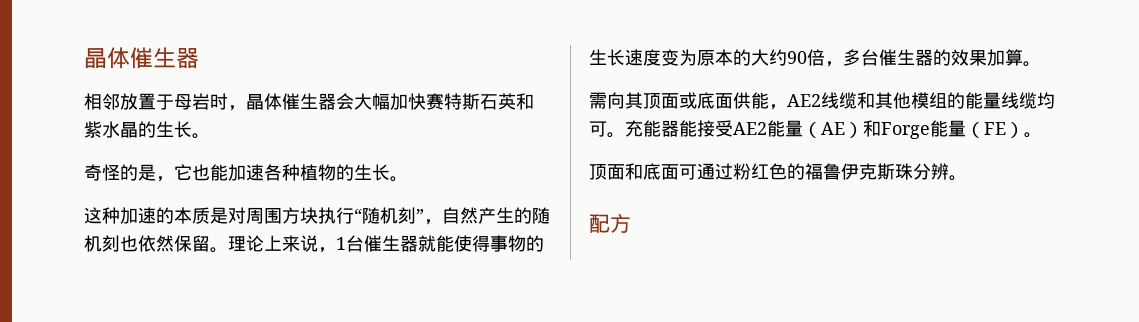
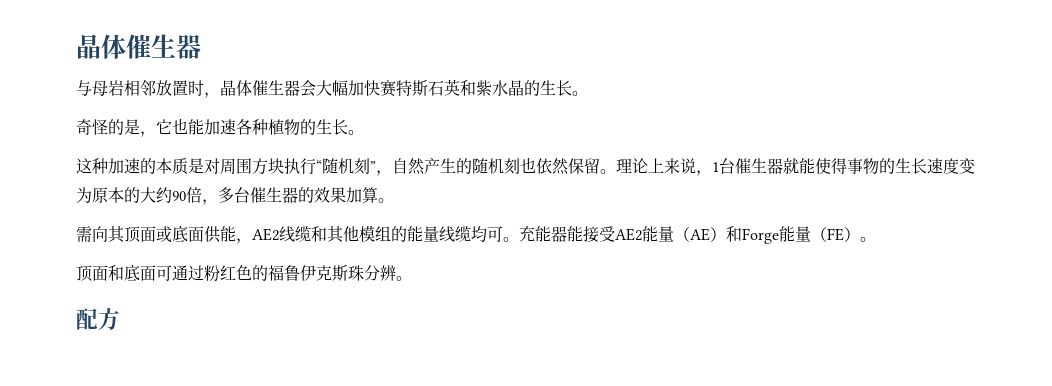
- 相邻放置于母岩时，晶体催生器会大幅加快赛特斯石英和紫水晶的生长。
+ 与母岩相邻放置时，晶体催生器会大幅加快赛特斯石英和紫水晶的生长。

